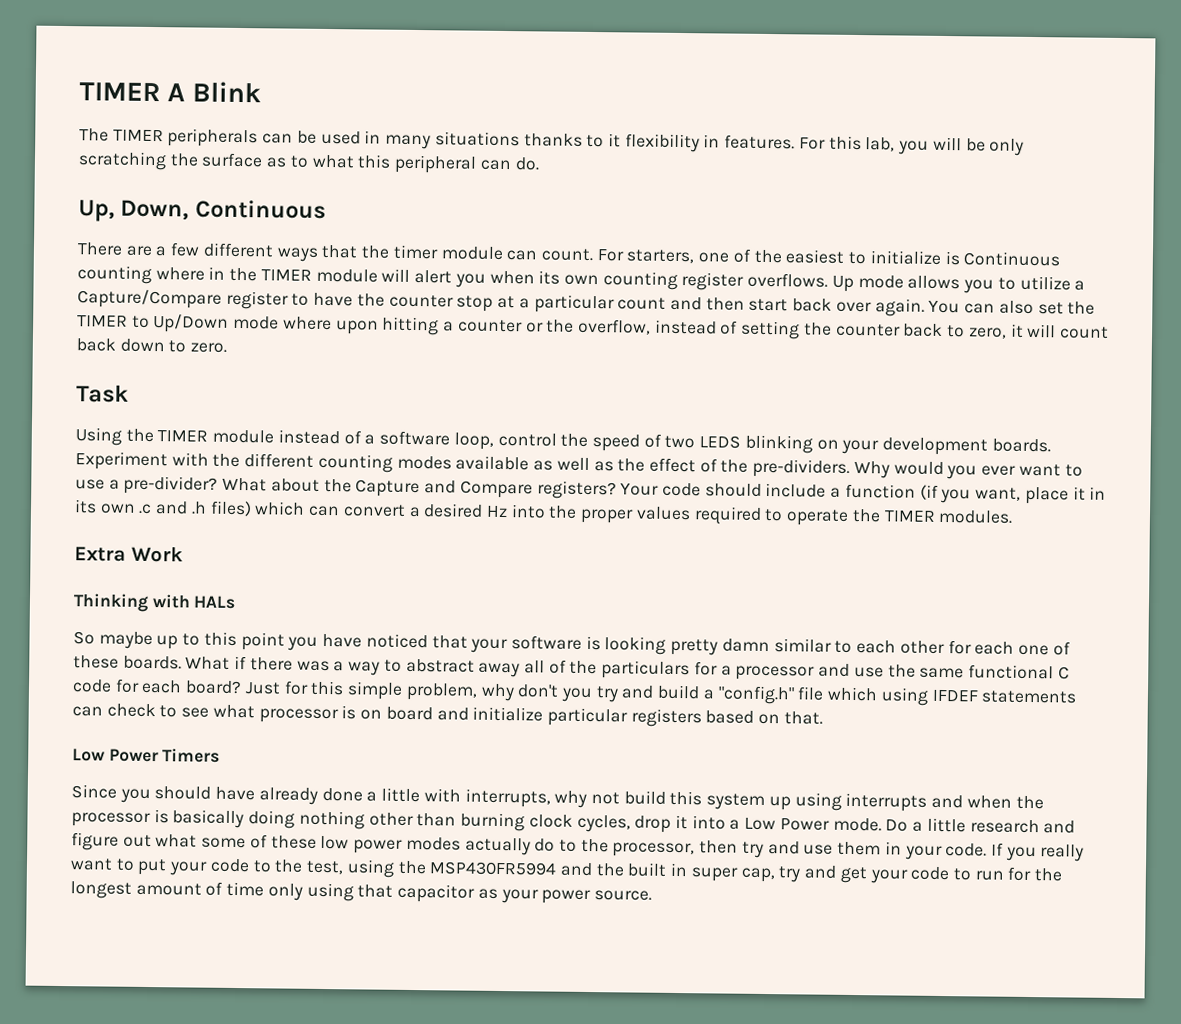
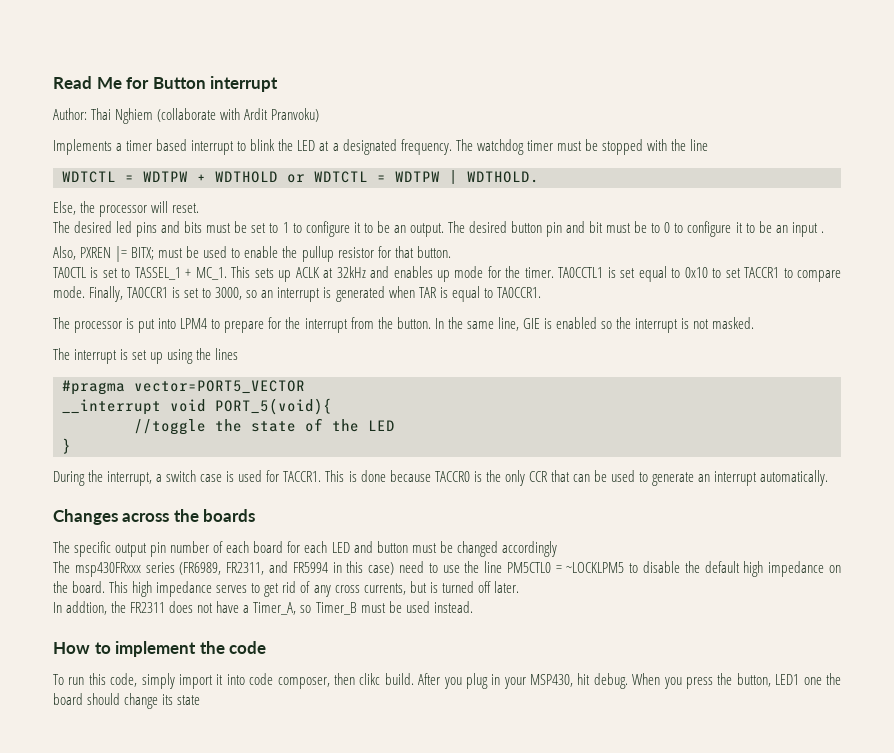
- TIMER A Blink
- The TIMER peripherals can be used in many situations thanks to it flexibility in features. For this lab, you will be only scratching the surface as to what this peripheral can do.
- Up, Down, Continuous
- There are a few different ways that the timer module can count. For starters, one of the easiest to initialize is Continuous counting where in the TIMER module will alert you when its own counting register overflows. Up mode allows you to utilize a Capture/Compare register to have the counter stop at a particular count and then start back over again. You can also set the TIMER to Up/Down mode where upon hitting a counter or the overflow, instead of setting the counter back to zero, it will count back down to zero.
- Task
- Using the TIMER module instead of a software loop, control the speed of two LEDS blinking on your development boards. Experiment with the different counting modes available as well as the effect of the pre-dividers. Why would you ever want to use a pre-divider? What about the Capture and Compare registers? Your code should include a function (if you want, place it in its own .c and .h files) which can convert a desired Hz into the proper values required to operate the TIMER modules.
- Extra Work
- Thinking with HALs
- So maybe up to this point you have noticed that your software is looking pretty damn similar to each other for each one of these boards. What if there was a way to abstract away all of the particulars for a processor and use the same functional C code for each board? Just for this simple problem, why don't you try and build a "config.h" file which using IFDEF statements can check to see what processor is on board and initialize particular registers based on that.
- Low Power Timers
- Since you should have already done a little with interrupts, why not build this system up using interrupts and when the processor is basically doing nothing other than burning clock cycles, drop it into a Low Power mode. Do a little research and figure out what some of these low power modes actually do to the processor, then try and use them in your code. If you really want to put your code to the test, using the MSP430FR5994 and the built in super cap, try and get your code to run for the longest amount of time only using that capacitor as your power source.
+ Read Me for Button interrupt
+ Author: Thai Nghiem (collaborate with Ardit Pranvoku)
+ Implements a timer based interrupt to blink the LED at a designated frequency. The watchdog timer must be stopped with the line
+ WDTCTL = WDTPW + WDTHOLD or WDTCTL = WDTPW | WDTHOLD.
+ Else, the processor will reset.
+ The desired led pins and bits must be set to 1 to configure it to be an output. The desired button pin and bit must be to 0 to configure it to be an input .
+ Also, PXREN |= BITX; must be used to enable the pullup resistor for that button.
+ TA0CTL is set to TASSEL_1 + MC_1. This sets up ACLK at 32kHz and enables up mode for the timer. TA0CCTL1 is set equal to 0x10 to set TACCR1 to compare mode. Finally, TA0CCR1 is set to 3000, so an interrupt is generated when TAR is equal to TA0CCR1.
+ The processor is put into LPM4 to prepare for the interrupt from the button. In the same line, GIE is enabled so the interrupt is not masked.
+ The interrupt is set up using the lines
+ #pragma vector=PORT5_VECTOR
+ __interrupt void PORT_5(void){
+ //toggle the state of the LED
+ }
+ During the interrupt, a switch case is used for TACCR1. This is done because TACCR0 is the only CCR that can be used to generate an interrupt automatically.
+ Changes across the boards
+ The specific output pin number of each board for each LED and button must be changed accordingly
+ The msp430FRxxx series (FR6989, FR2311, and FR5994 in this case) need to use the line PM5CTL0 = ~LOCKLPM5 to disable the default high impedance on the board. This high impedance serves to get rid of any cross currents, but is turned off later.
+ In addtion, the FR2311 does not have a Timer_A, so Timer_B must be used instead.
+ How to implement the code
+ To run this code, simply import it into code composer, then clikc build. After you plug in your MSP430, hit debug. When you press the button, LED1 one the board should change its state

